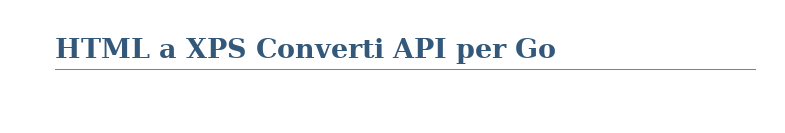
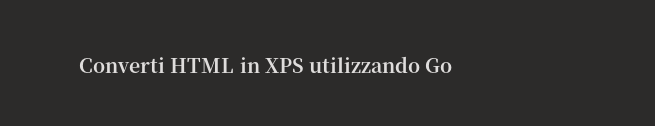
- HTML a XPS Converti API per Go
+ Converti HTML in XPS utilizzando Go

